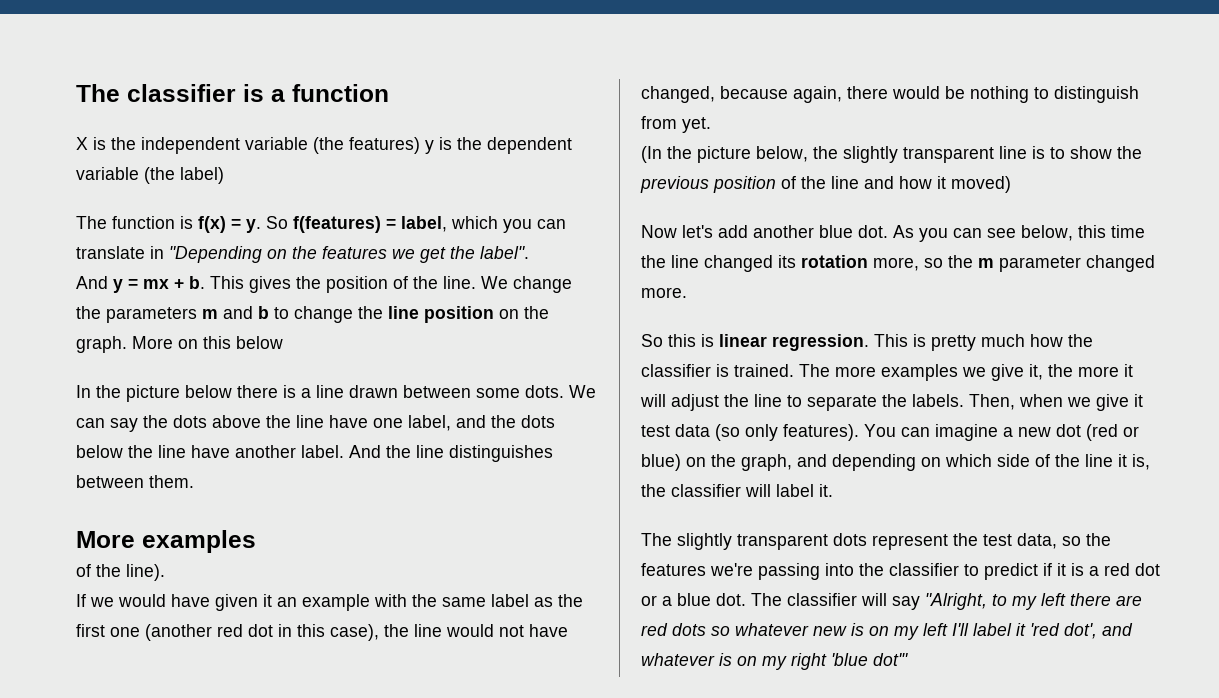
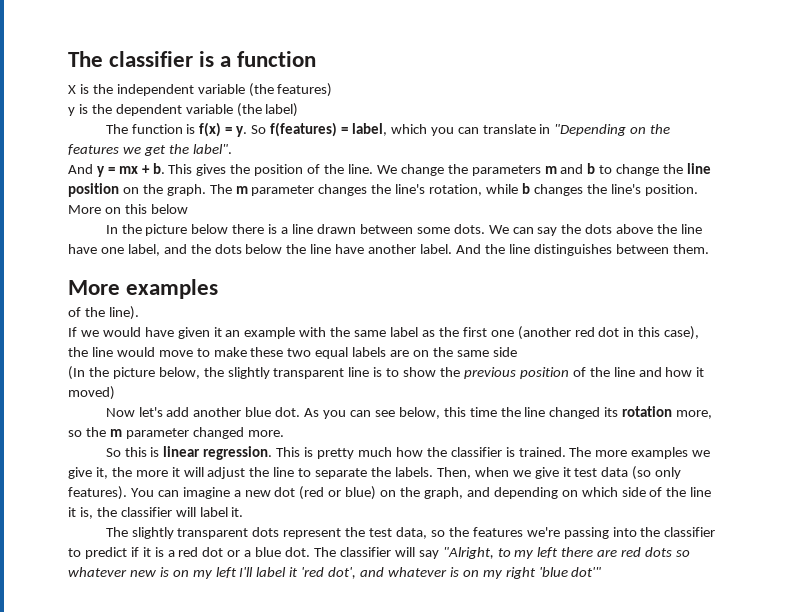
- X is the independent variable (the features) y is the dependent variable (the label)
+ X is the independent variable (the features)
+ y is the dependent variable (the label)
+ The m parameter changes the line's rotation, while b changes the line's position.
- If we would have given it an example with the same label as the first one (another red dot in this case), the line would not have changed, because again, there would be nothing to distinguish from yet.
+ If we would have given it an example with the same label as the first one (another red dot in this case), the line would move to make these two equal labels are on the same side

